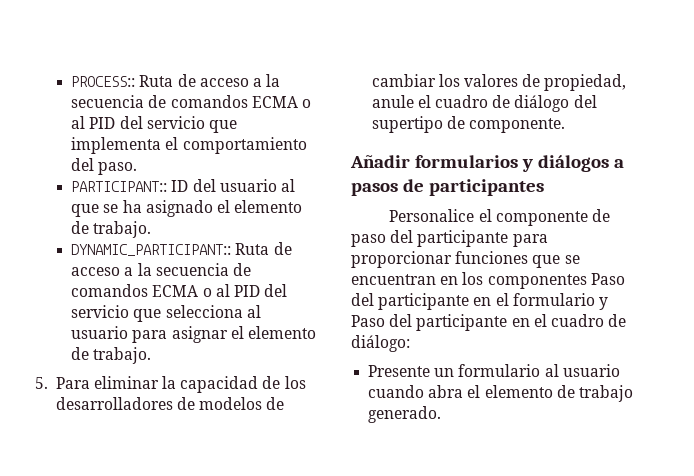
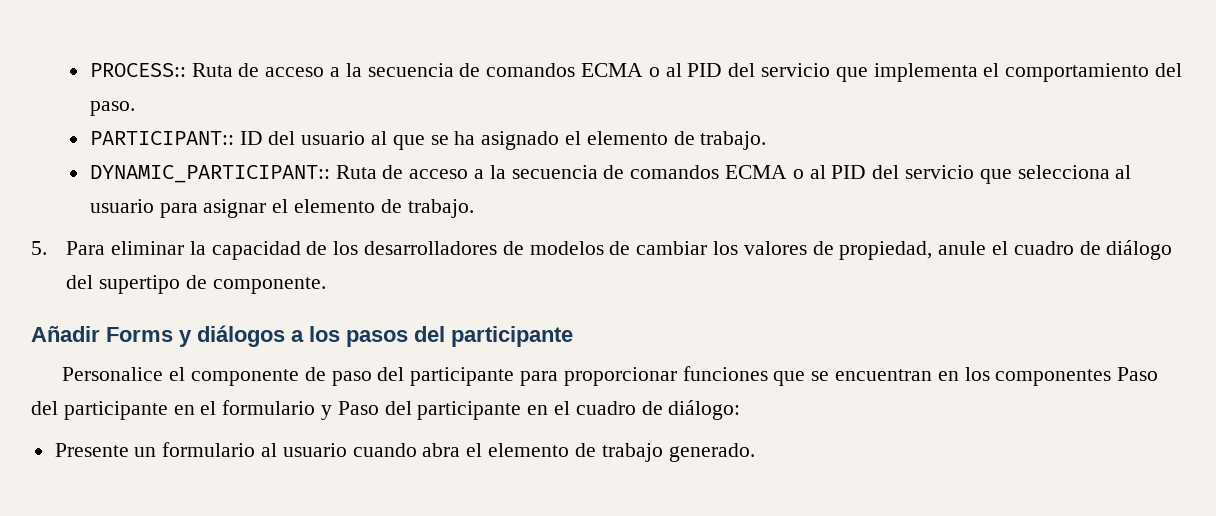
- Añadir formularios y diálogos a pasos de participantes
+ Añadir Forms y diálogos a los pasos del participante

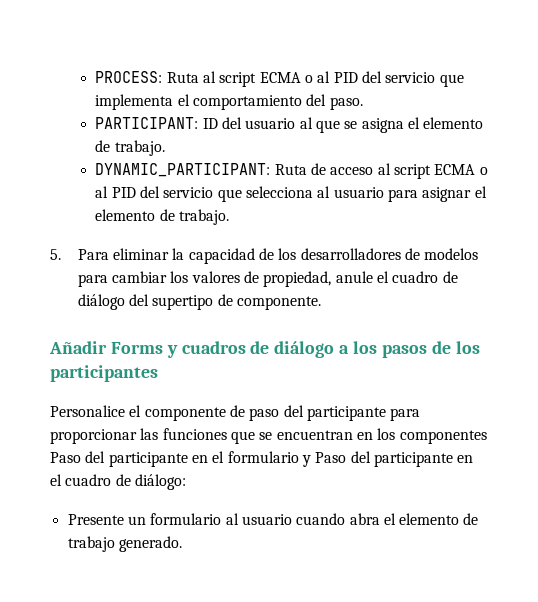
- PROCESS:: Ruta de acceso a la secuencia de comandos ECMA o al PID del servicio que implementa el comportamiento del paso.
+ PROCESS: Ruta al script ECMA o al PID del servicio que implementa el comportamiento del paso.
- PARTICIPANT:: ID del usuario al que se ha asignado el elemento de trabajo.
- DYNAMIC_PARTICIPANT:: Ruta de acceso a la secuencia de comandos ECMA o al PID del servicio que selecciona al usuario para asignar el elemento de trabajo.
+ PARTICIPANT: ID del usuario al que se asigna el elemento de trabajo.
+ DYNAMIC_PARTICIPANT: Ruta de acceso al script ECMA o al PID del servicio que selecciona al usuario para asignar el elemento de trabajo.
- 5. Para eliminar la capacidad de los desarrolladores de modelos de cambiar los valores de propiedad, anule el cuadro de diálogo del supertipo de componente.
+ 5. Para eliminar la capacidad de los desarrolladores de modelos para cambiar los valores de propiedad, anule el cuadro de diálogo del supertipo de componente.
- Añadir Forms y diálogos a los pasos del participante
+ Añadir Forms y cuadros de diálogo a los pasos de los participantes
- Personalice el componente de paso del participante para proporcionar funciones que se encuentran en los componentes Paso del participante en el formulario y Paso del participante en el cuadro de diálogo:
+ Personalice el componente de paso del participante para proporcionar las funciones que se encuentran en los componentes Paso del participante en el formulario y Paso del participante en el cuadro de diálogo:

